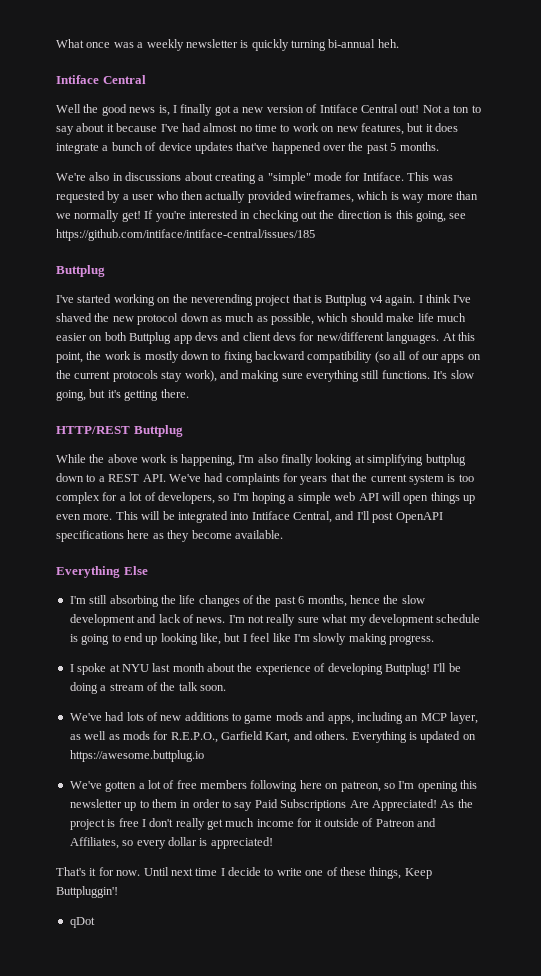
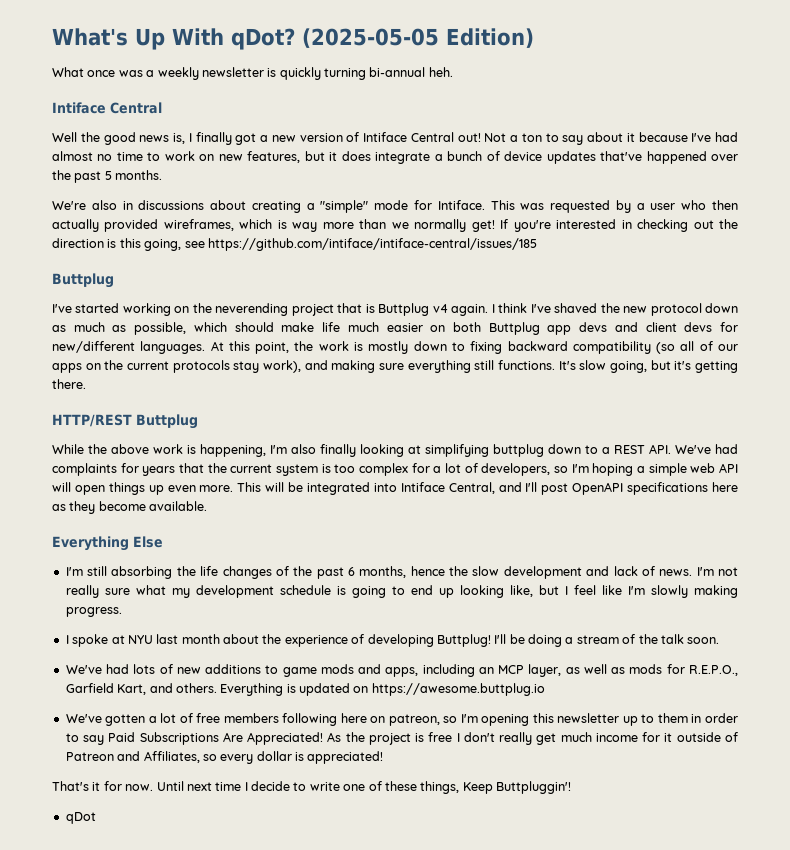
+ What's Up With qDot? (2025-05-05 Edition)

